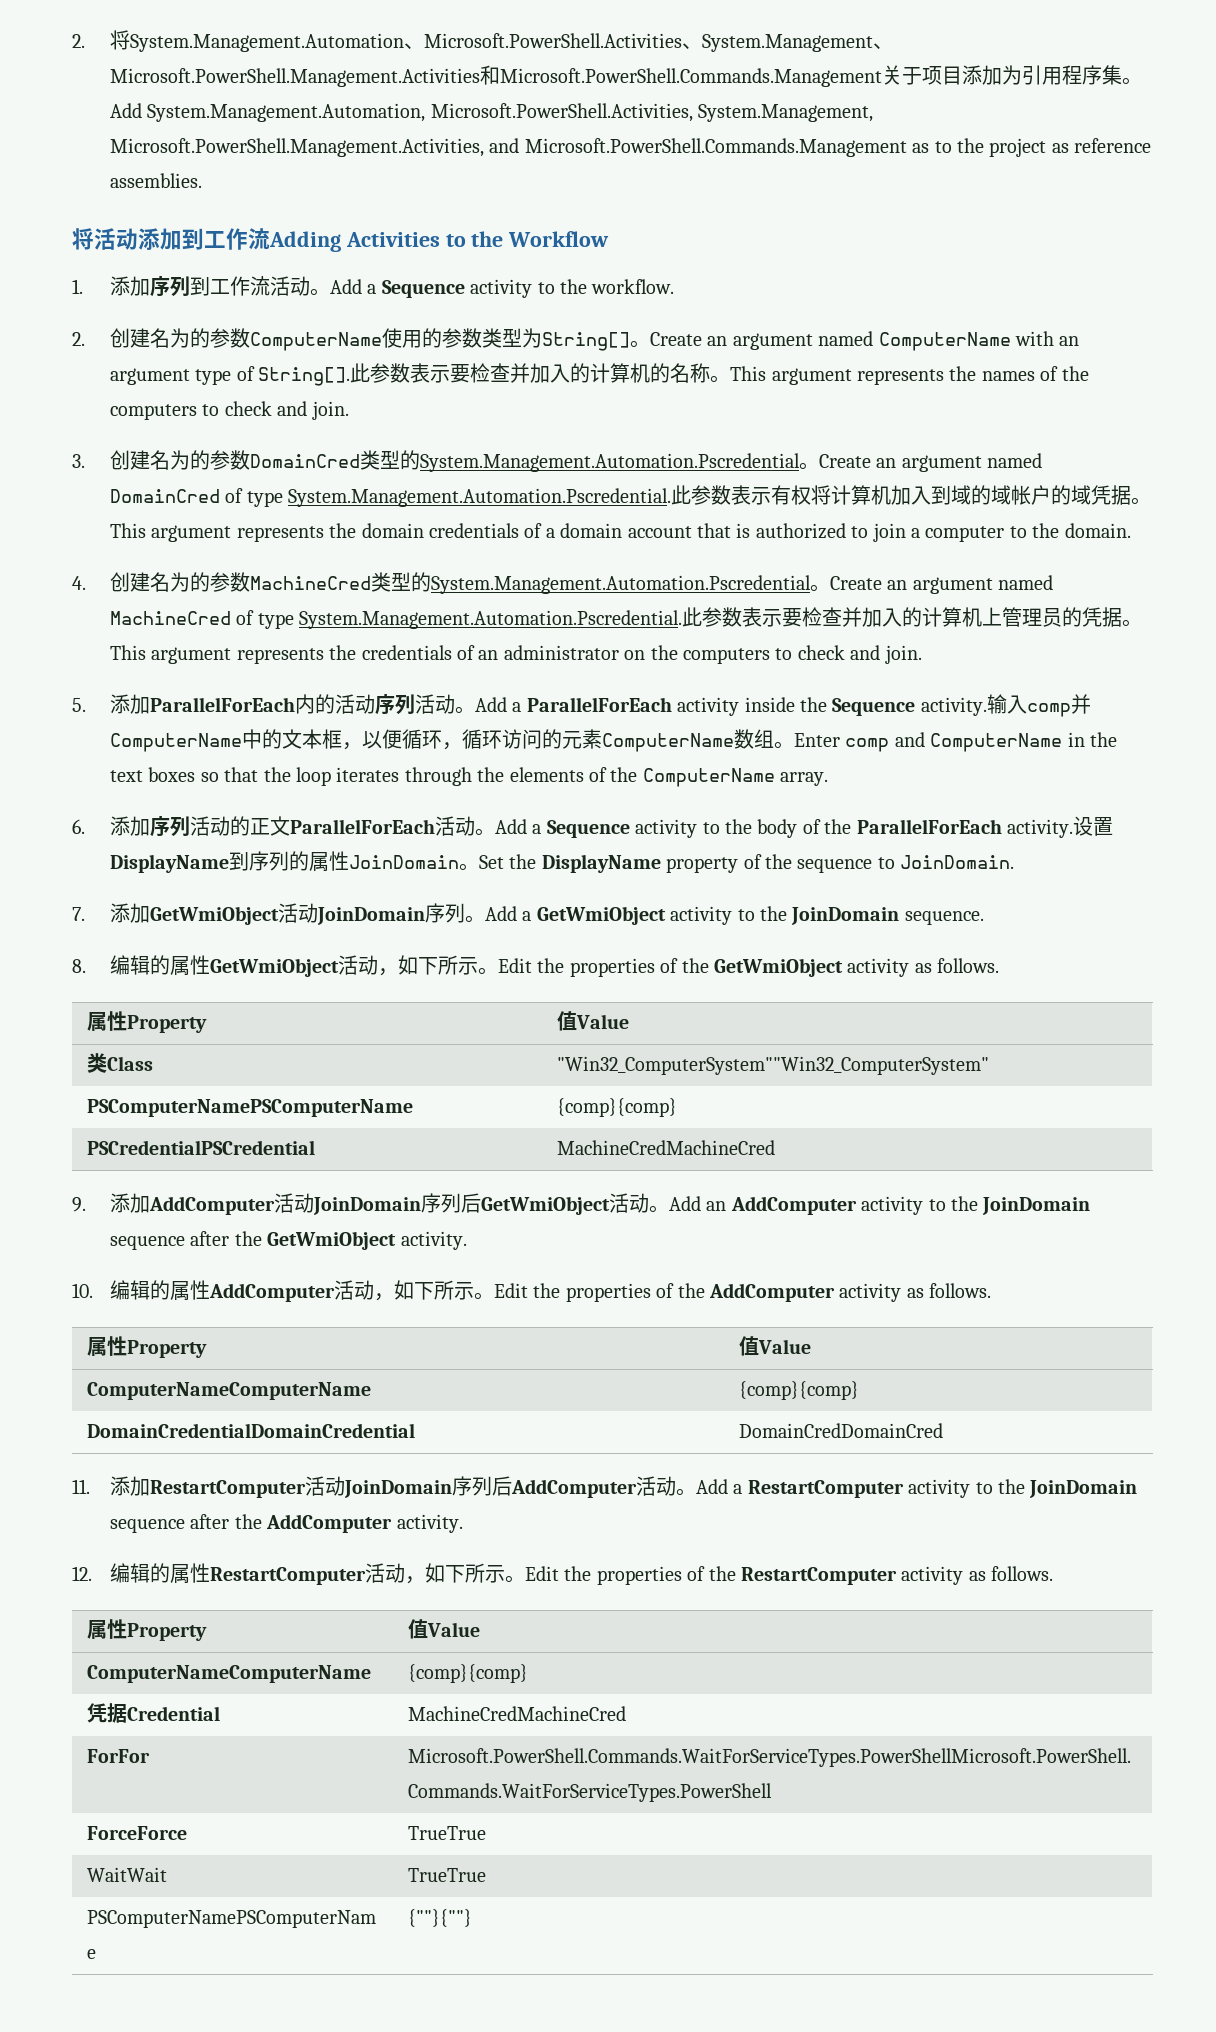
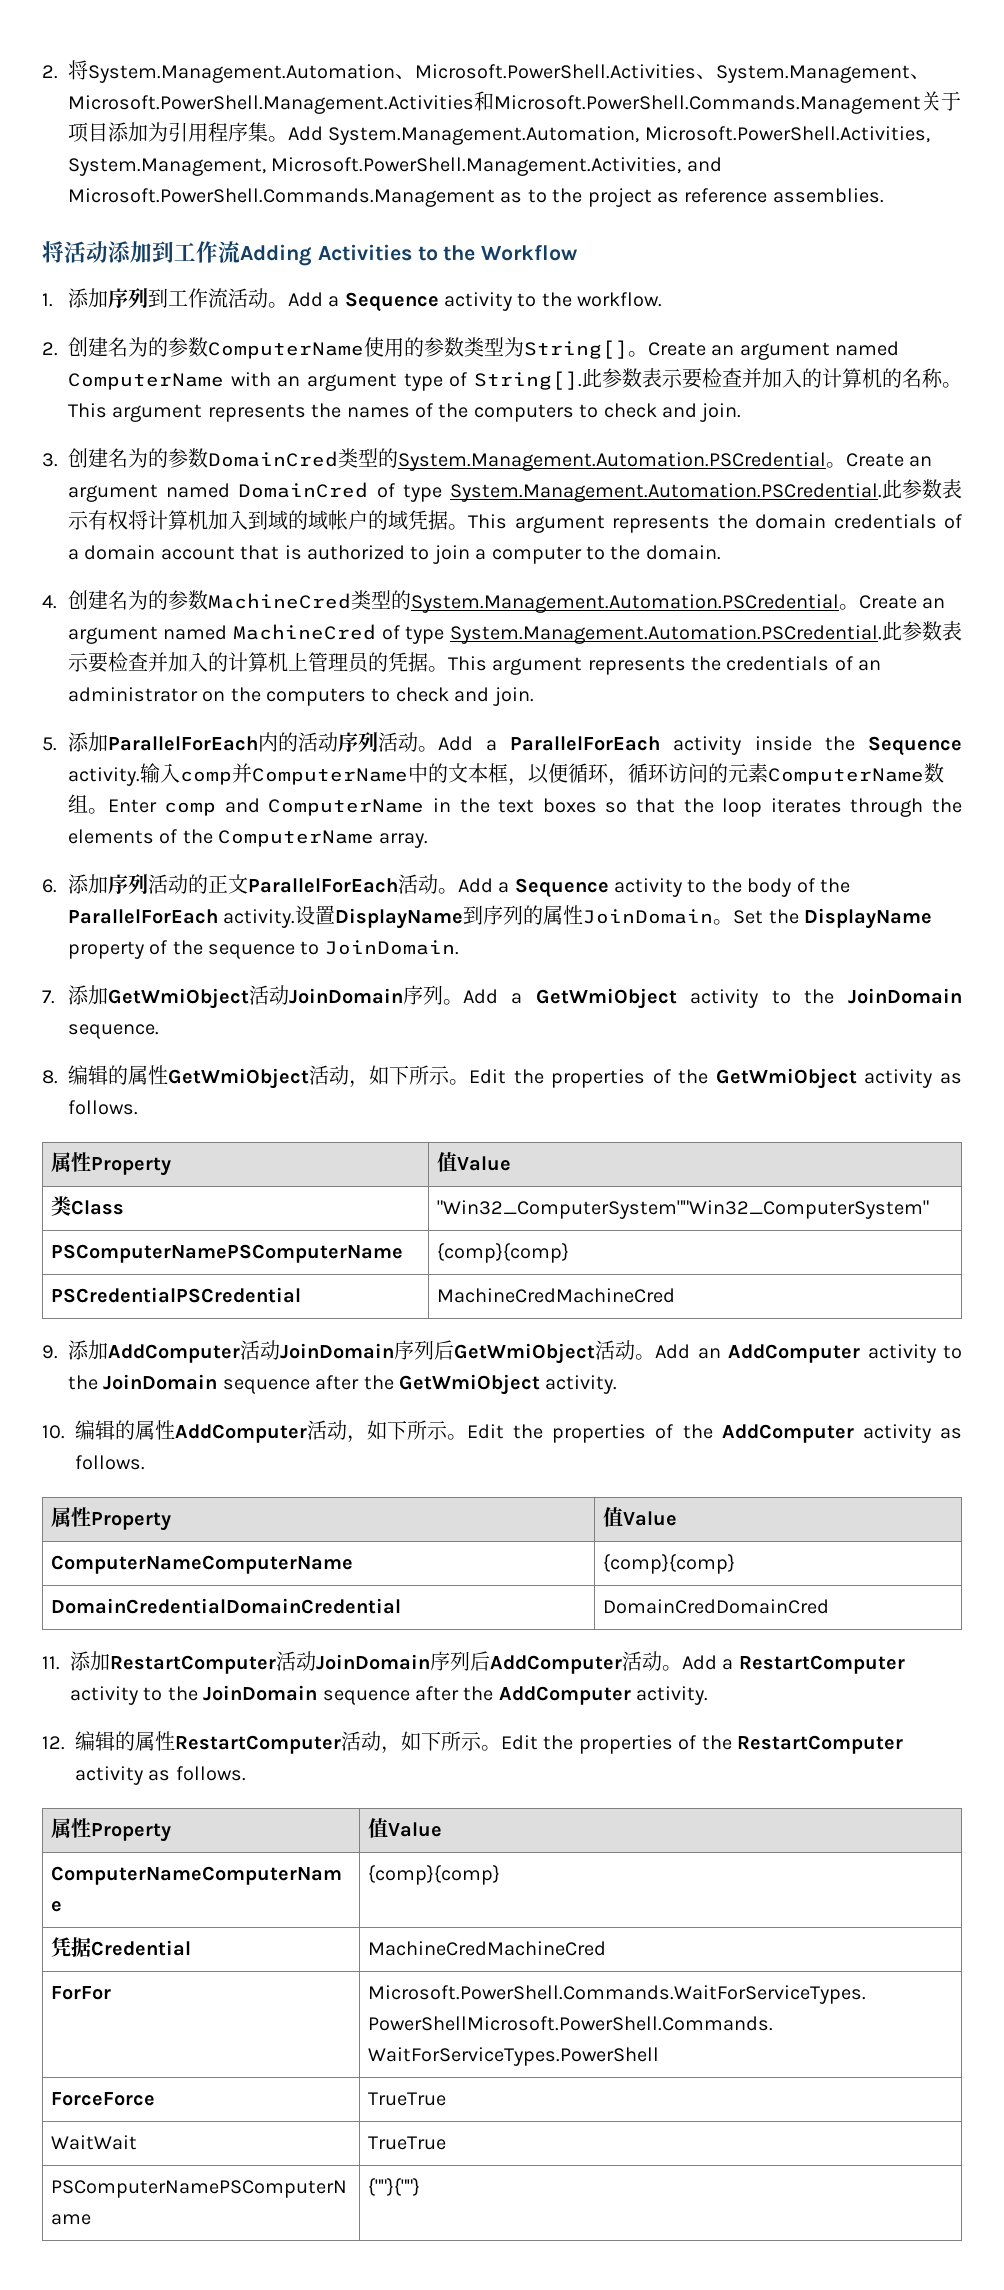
- 3.创建名为的参数DomainCred类型的System.Management.Automation.Pscredential。
+ 3.创建名为的参数DomainCred类型的System.Management.Automation.PSCredential。
- Create an argument named DomainCred of type System.Management.Automation.Pscredential.此参数表示有权将计算机加入到域的域帐户的域凭据。
+ Create an argument named DomainCred of type System.Management.Automation.PSCredential.此参数表示有权将计算机加入到域的域帐户的域凭据。
- 4.创建名为的参数MachineCred类型的System.Management.Automation.Pscredential。
+ 4.创建名为的参数MachineCred类型的System.Management.Automation.PSCredential。
- Create an argument named MachineCred of type System.Management.Automation.Pscredential.此参数表示要检查并加入的计算机上管理员的凭据。
+ Create an argument named MachineCred of type System.Management.Automation.PSCredential.此参数表示要检查并加入的计算机上管理员的凭据。

